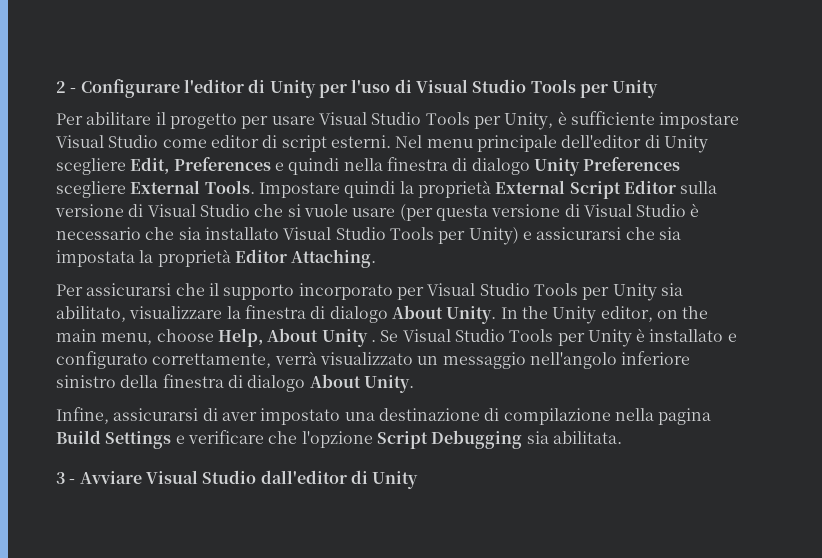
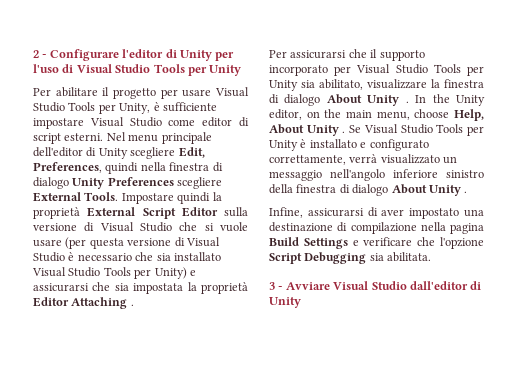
- Nel menu principale dell'editor di Unity scegliere Edit, Preferences e quindi nella finestra di dialogo Unity Preferences scegliere External Tools.
+ Nel menu principale dell'editor di Unity scegliere Edit, Preferences, quindi nella finestra di dialogo Unity Preferences scegliere External Tools.
- Impostare quindi la proprietà External Script Editor sulla versione di Visual Studio che si vuole usare (per questa versione di Visual Studio è necessario che sia installato Visual Studio Tools per Unity) e assicurarsi che sia impostata la proprietà Editor Attaching.
+ Impostare quindi la proprietà External Script Editor sulla versione di Visual Studio che si vuole usare (per questa versione di Visual Studio è necessario che sia installato Visual Studio Tools per Unity) e assicurarsi che sia impostata la proprietà Editor Attaching .
- Per assicurarsi che il supporto incorporato per Visual Studio Tools per Unity sia abilitato, visualizzare la finestra di dialogo About Unity.
+ Per assicurarsi che il supporto incorporato per Visual Studio Tools per Unity sia abilitato, visualizzare la finestra di dialogo About Unity .
- Se Visual Studio Tools per Unity è installato e configurato correttamente, verrà visualizzato un messaggio nell'angolo inferiore sinistro della finestra di dialogo About Unity.
+ Se Visual Studio Tools per Unity è installato e configurato correttamente, verrà visualizzato un messaggio nell'angolo inferiore sinistro della finestra di dialogo About Unity .

